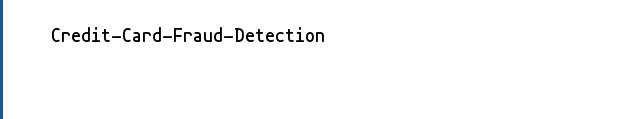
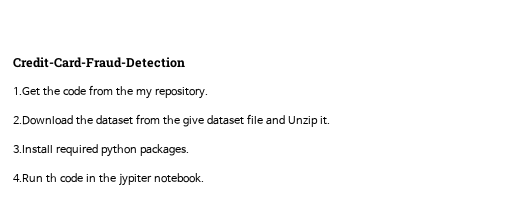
+ 1.Get the code from the my repository.
+ 2.Download the dataset from the give dataset file and Unzip it.
+ 3.Install required python packages.
+ 4.Run th code in the jypiter notebook.

